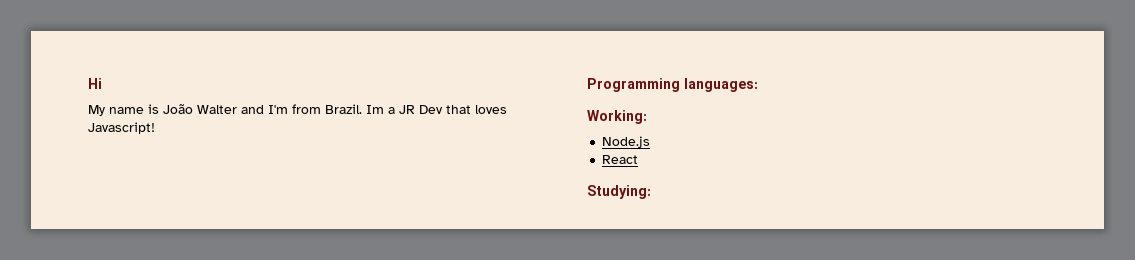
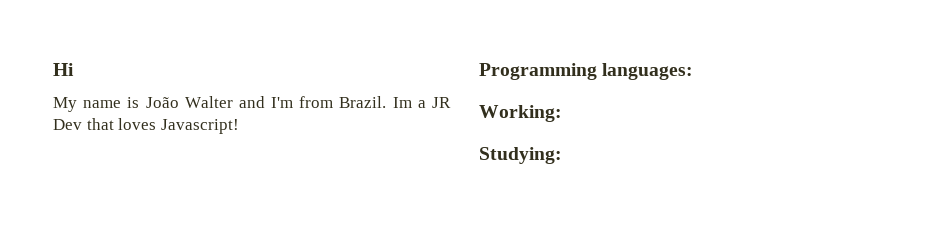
- Node.js
- React

